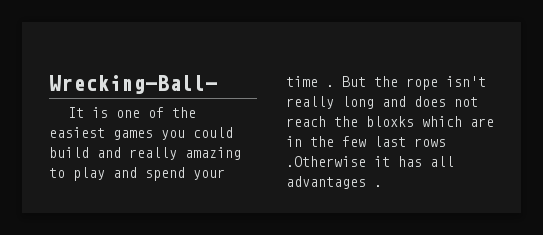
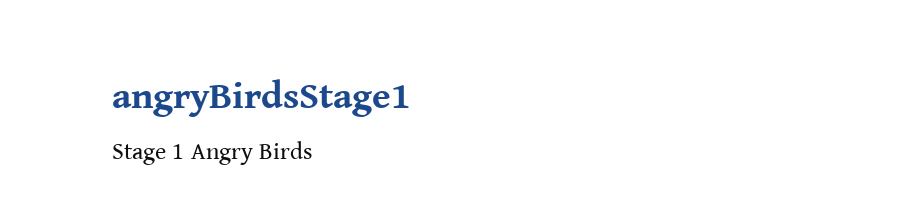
- Wrecking-Ball-
- It is one of the easiest games you could build and really amazing to play and spend your time . But the rope isn't really long and does not reach the bloxks which are in the few last rows .Otherwise it has all advantages .
+ angryBirdsStage1
+ Stage 1 Angry Birds

